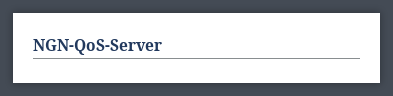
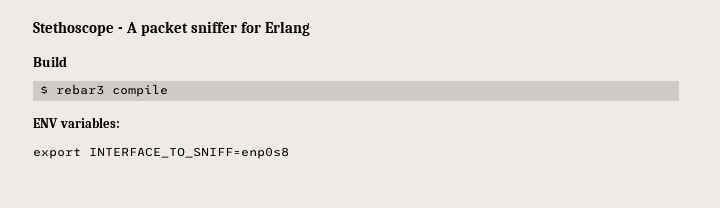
- NGN-QoS-Server
+ Stethoscope - A packet sniffer for Erlang
+ Build
+ $ rebar3 compile
+ ENV variables:
+ export INTERFACE_TO_SNIFF=enp0s8

